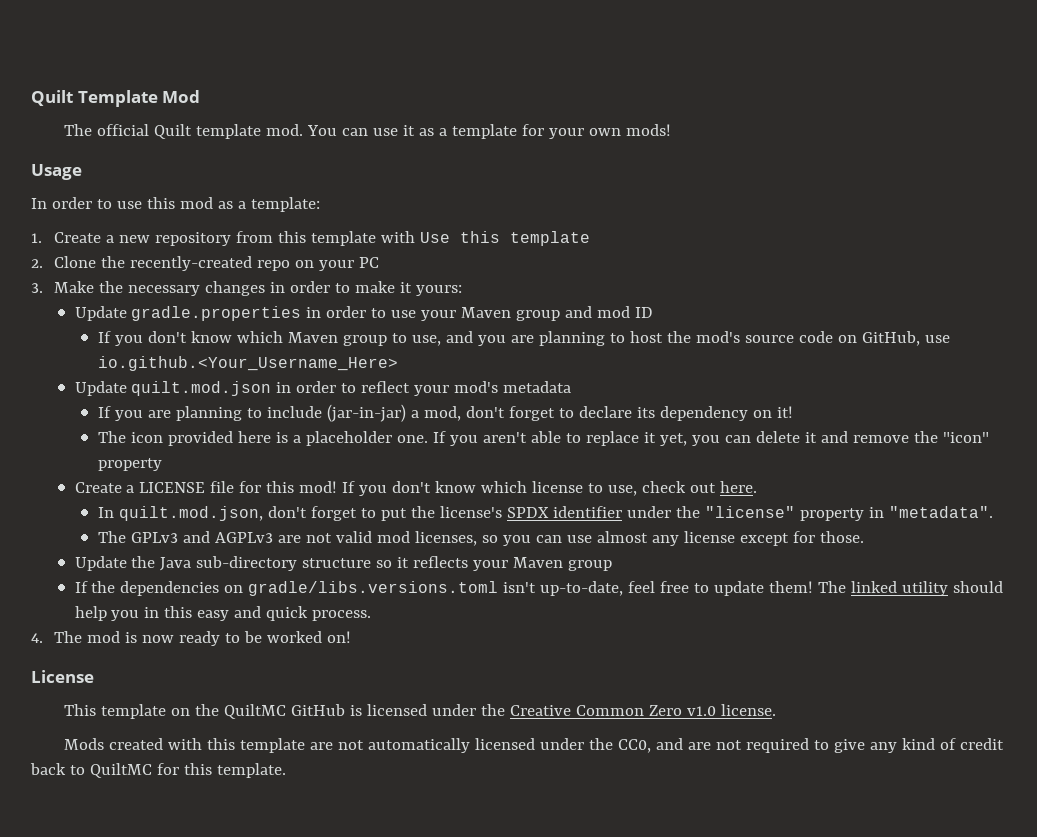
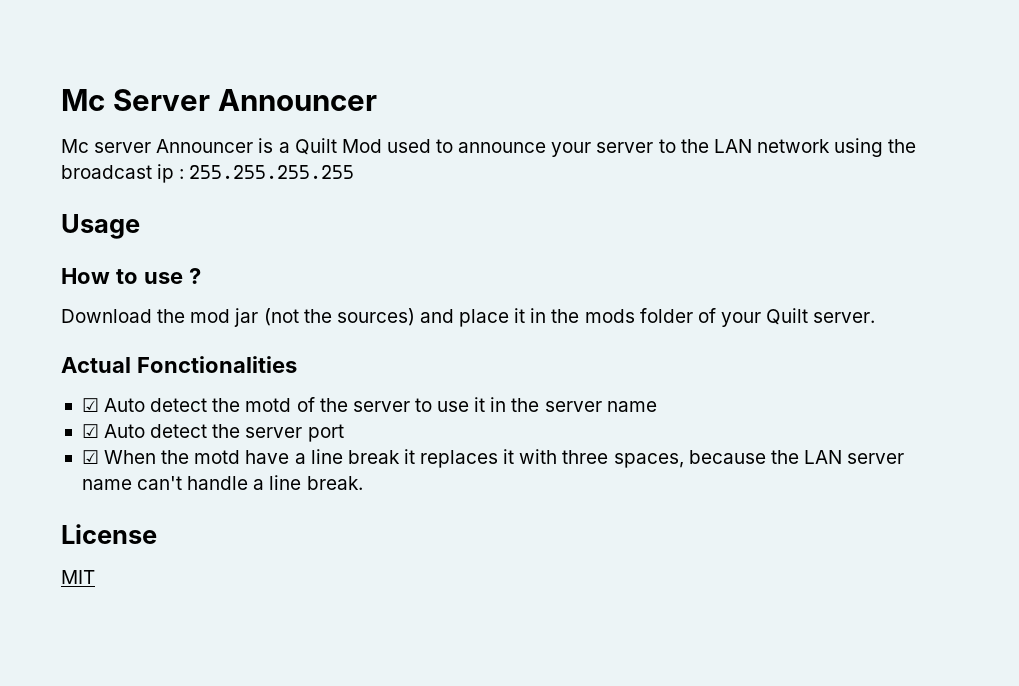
- Quilt Template Mod
- The official Quilt template mod. You can use it as a template for your own mods!
+ Mc Server Announcer
+ Mc server Announcer is a Quilt Mod used to announce your server to the LAN network using the broadcast ip : 255.255.255.255
  Usage
- In order to use this mod as a template:
- 1. Create a new repository from this template with Use this template
- 2. Clone the recently-created repo on your PC
- 3. Make the necessary changes in order to make it yours:
- Update gradle.properties in order to use your Maven group and mod ID
- If you don't know which Maven group to use, and you are planning to host the mod's source code on GitHub, use io.github.<Your_Username_Here>
- Update quilt.mod.json in order to reflect your mod's metadata
- If you are planning to include (jar-in-jar) a mod, don't forget to declare its dependency on it!
- The icon provided here is a placeholder one. If you aren't able to replace it yet, you can delete it and remove the "icon" property
- Create a LICENSE file for this mod! If you don't know which license to use, check out here.
- In quilt.mod.json, don't forget to put the license's SPDX identifier under the "license" property in "metadata".
- The GPLv3 and AGPLv3 are not valid mod licenses, so you can use almost any license except for those.
- Update the Java sub-directory structure so it reflects your Maven group
- If the dependencies on gradle/libs.versions.toml isn't up-to-date, feel free to update them! The linked utility should help you in this easy and quick process.
- 4. The mod is now ready to be worked on!
+ How to use ?
+ Download the mod jar (not the sources) and place it in the mods folder of your Quilt server.
+ Actual Fonctionalities
+ ☑ Auto detect the motd of the server to use it in the server name
+ ☑ Auto detect the server port
+ ☑ When the motd have a line break it replaces it with three spaces, because the LAN server name can't handle a line break.
  License
- This template on the QuiltMC GitHub is licensed under the Creative Common Zero v1.0 license.
- Mods created with this template are not automatically licensed under the CC0, and are not required to give any kind of credit back to QuiltMC for this template.
+ MIT

